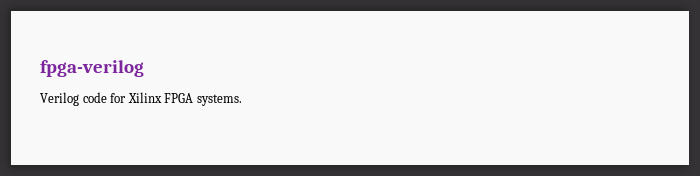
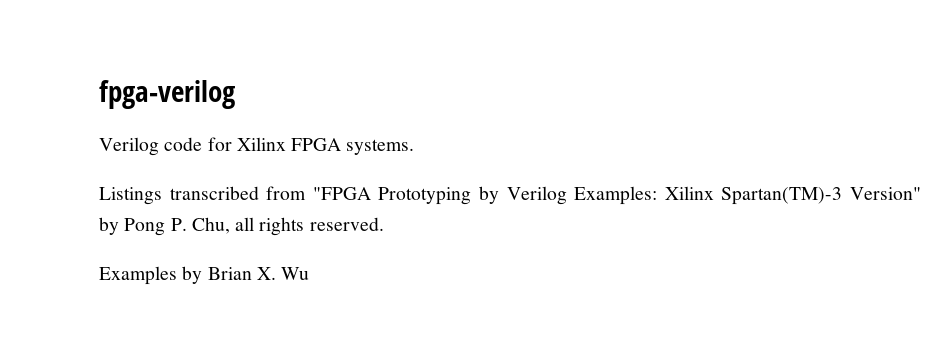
+ Listings transcribed from "FPGA Prototyping by Verilog Examples: Xilinx Spartan(TM)-3 Version" by Pong P. Chu, all rights reserved.
+ Examples by Brian X. Wu

